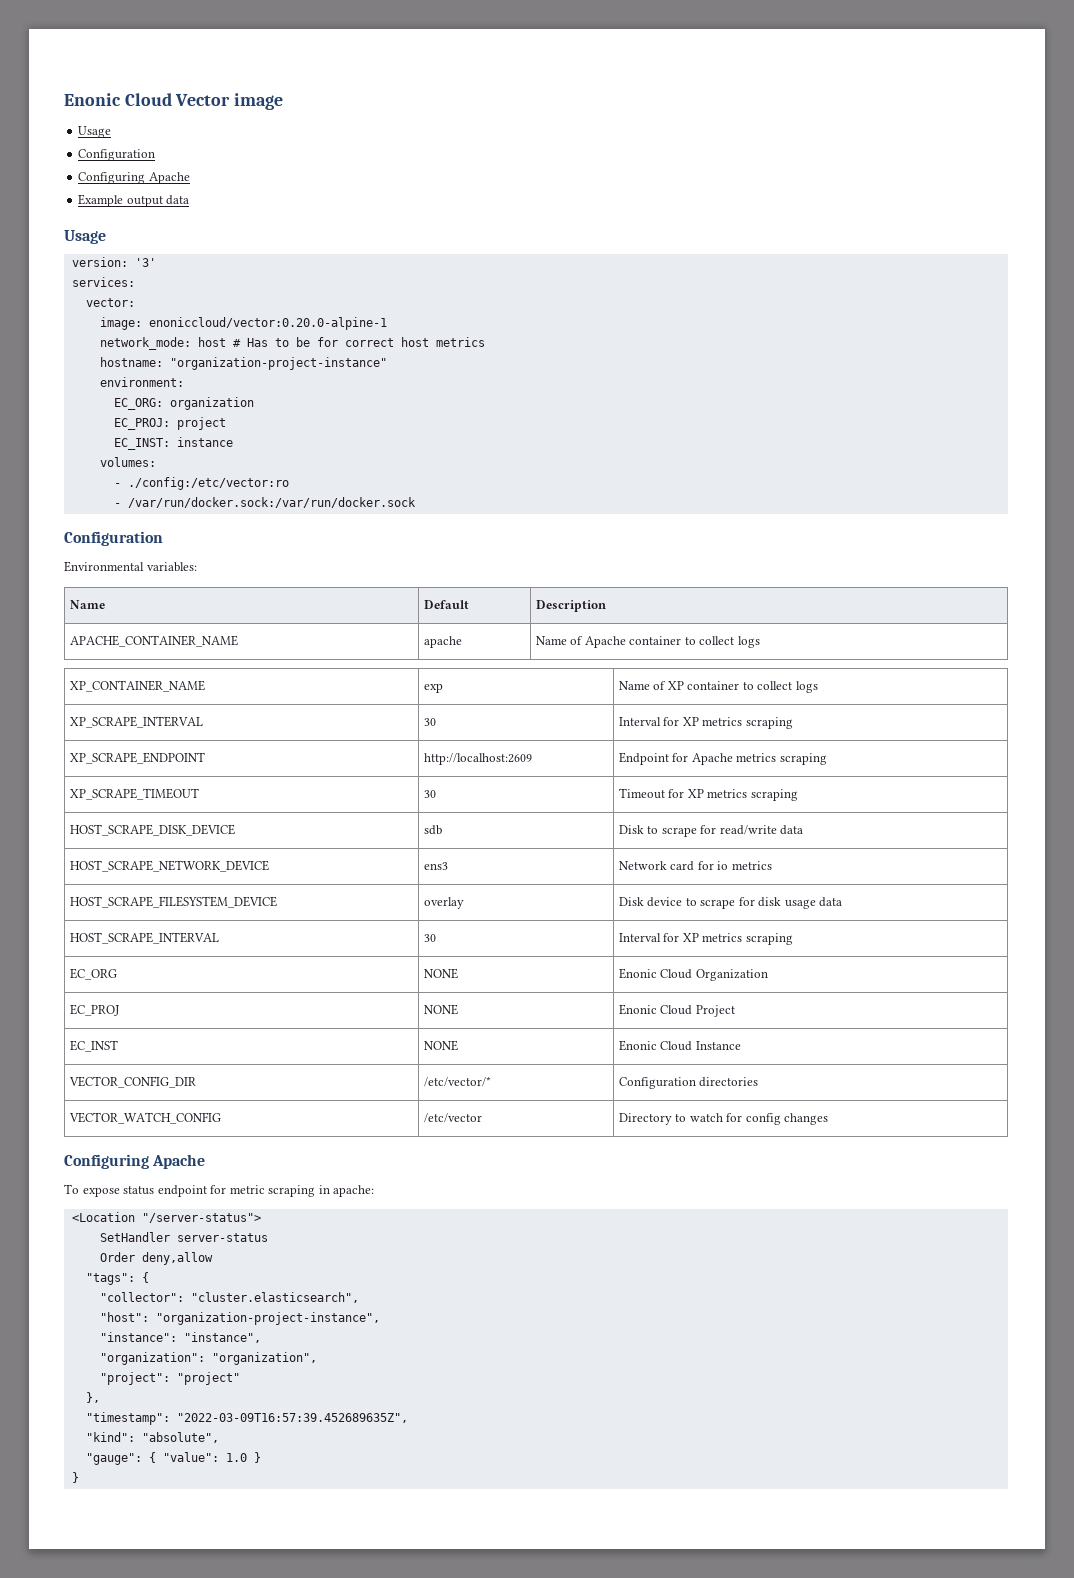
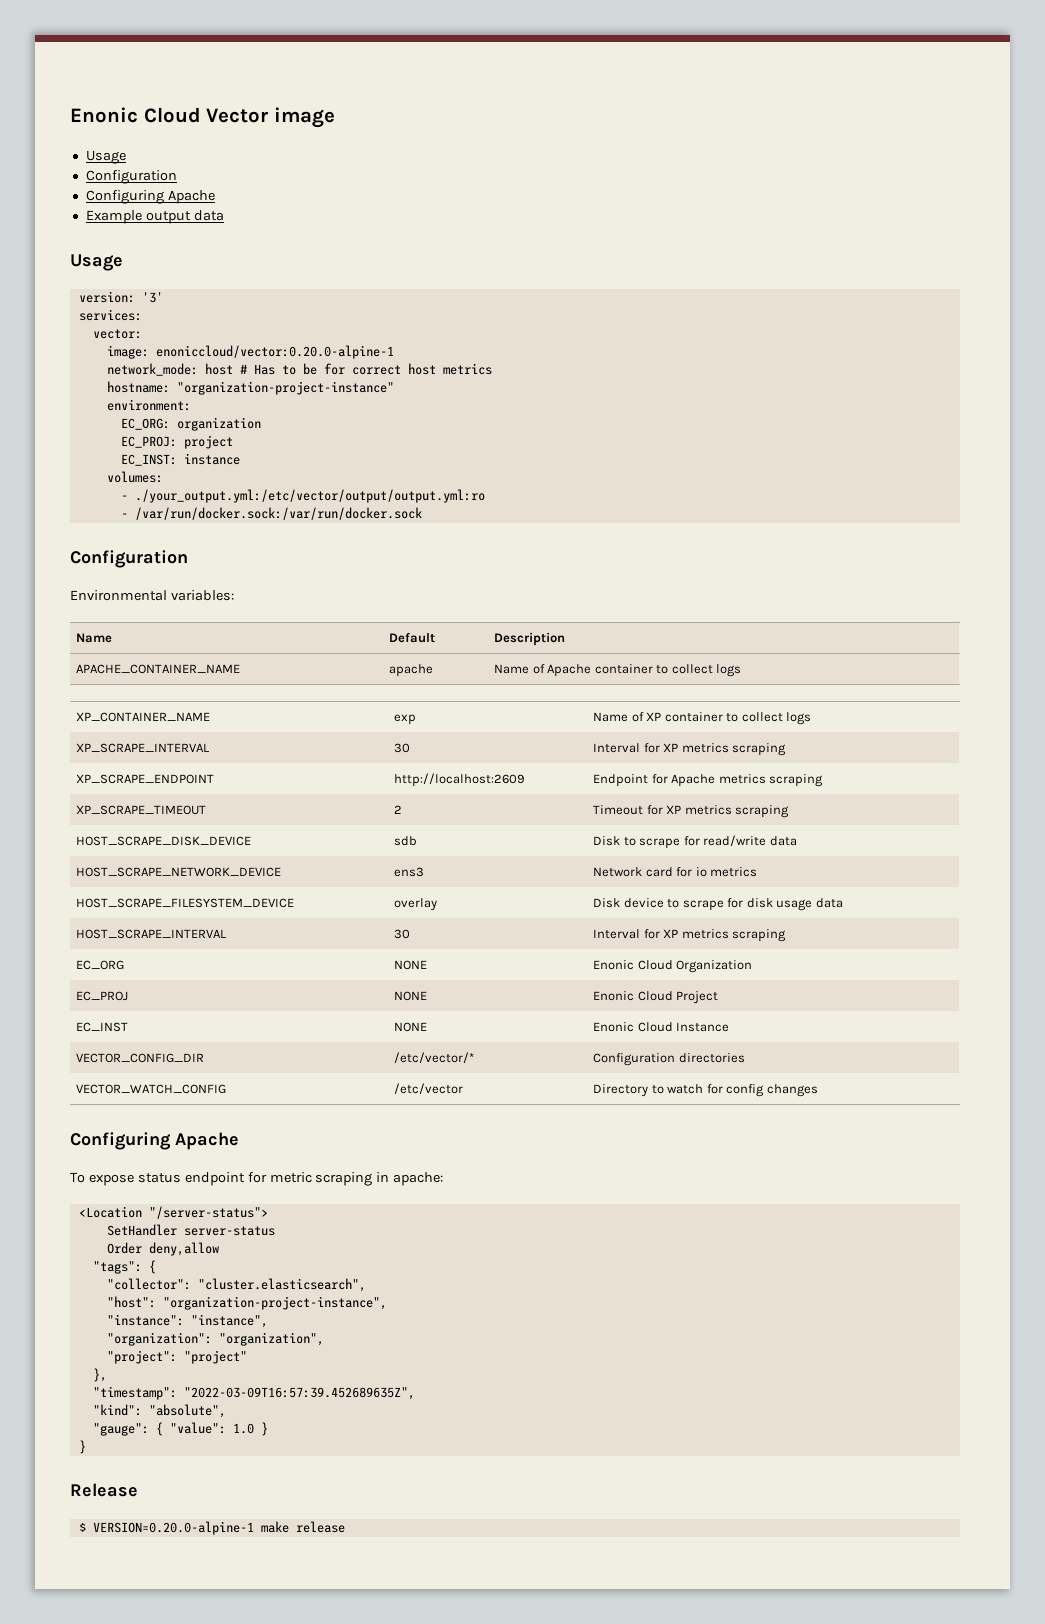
- - ./config:/etc/vector:ro
+ - ./your_output.yml:/etc/vector/output/output.yml:ro
- XP_SCRAPE_TIMEOUT | 30 | Timeout for XP metrics scraping
+ XP_SCRAPE_TIMEOUT | 2 | Timeout for XP metrics scraping
+ Release
+ $ VERSION=0.20.0-alpine-1 make release

